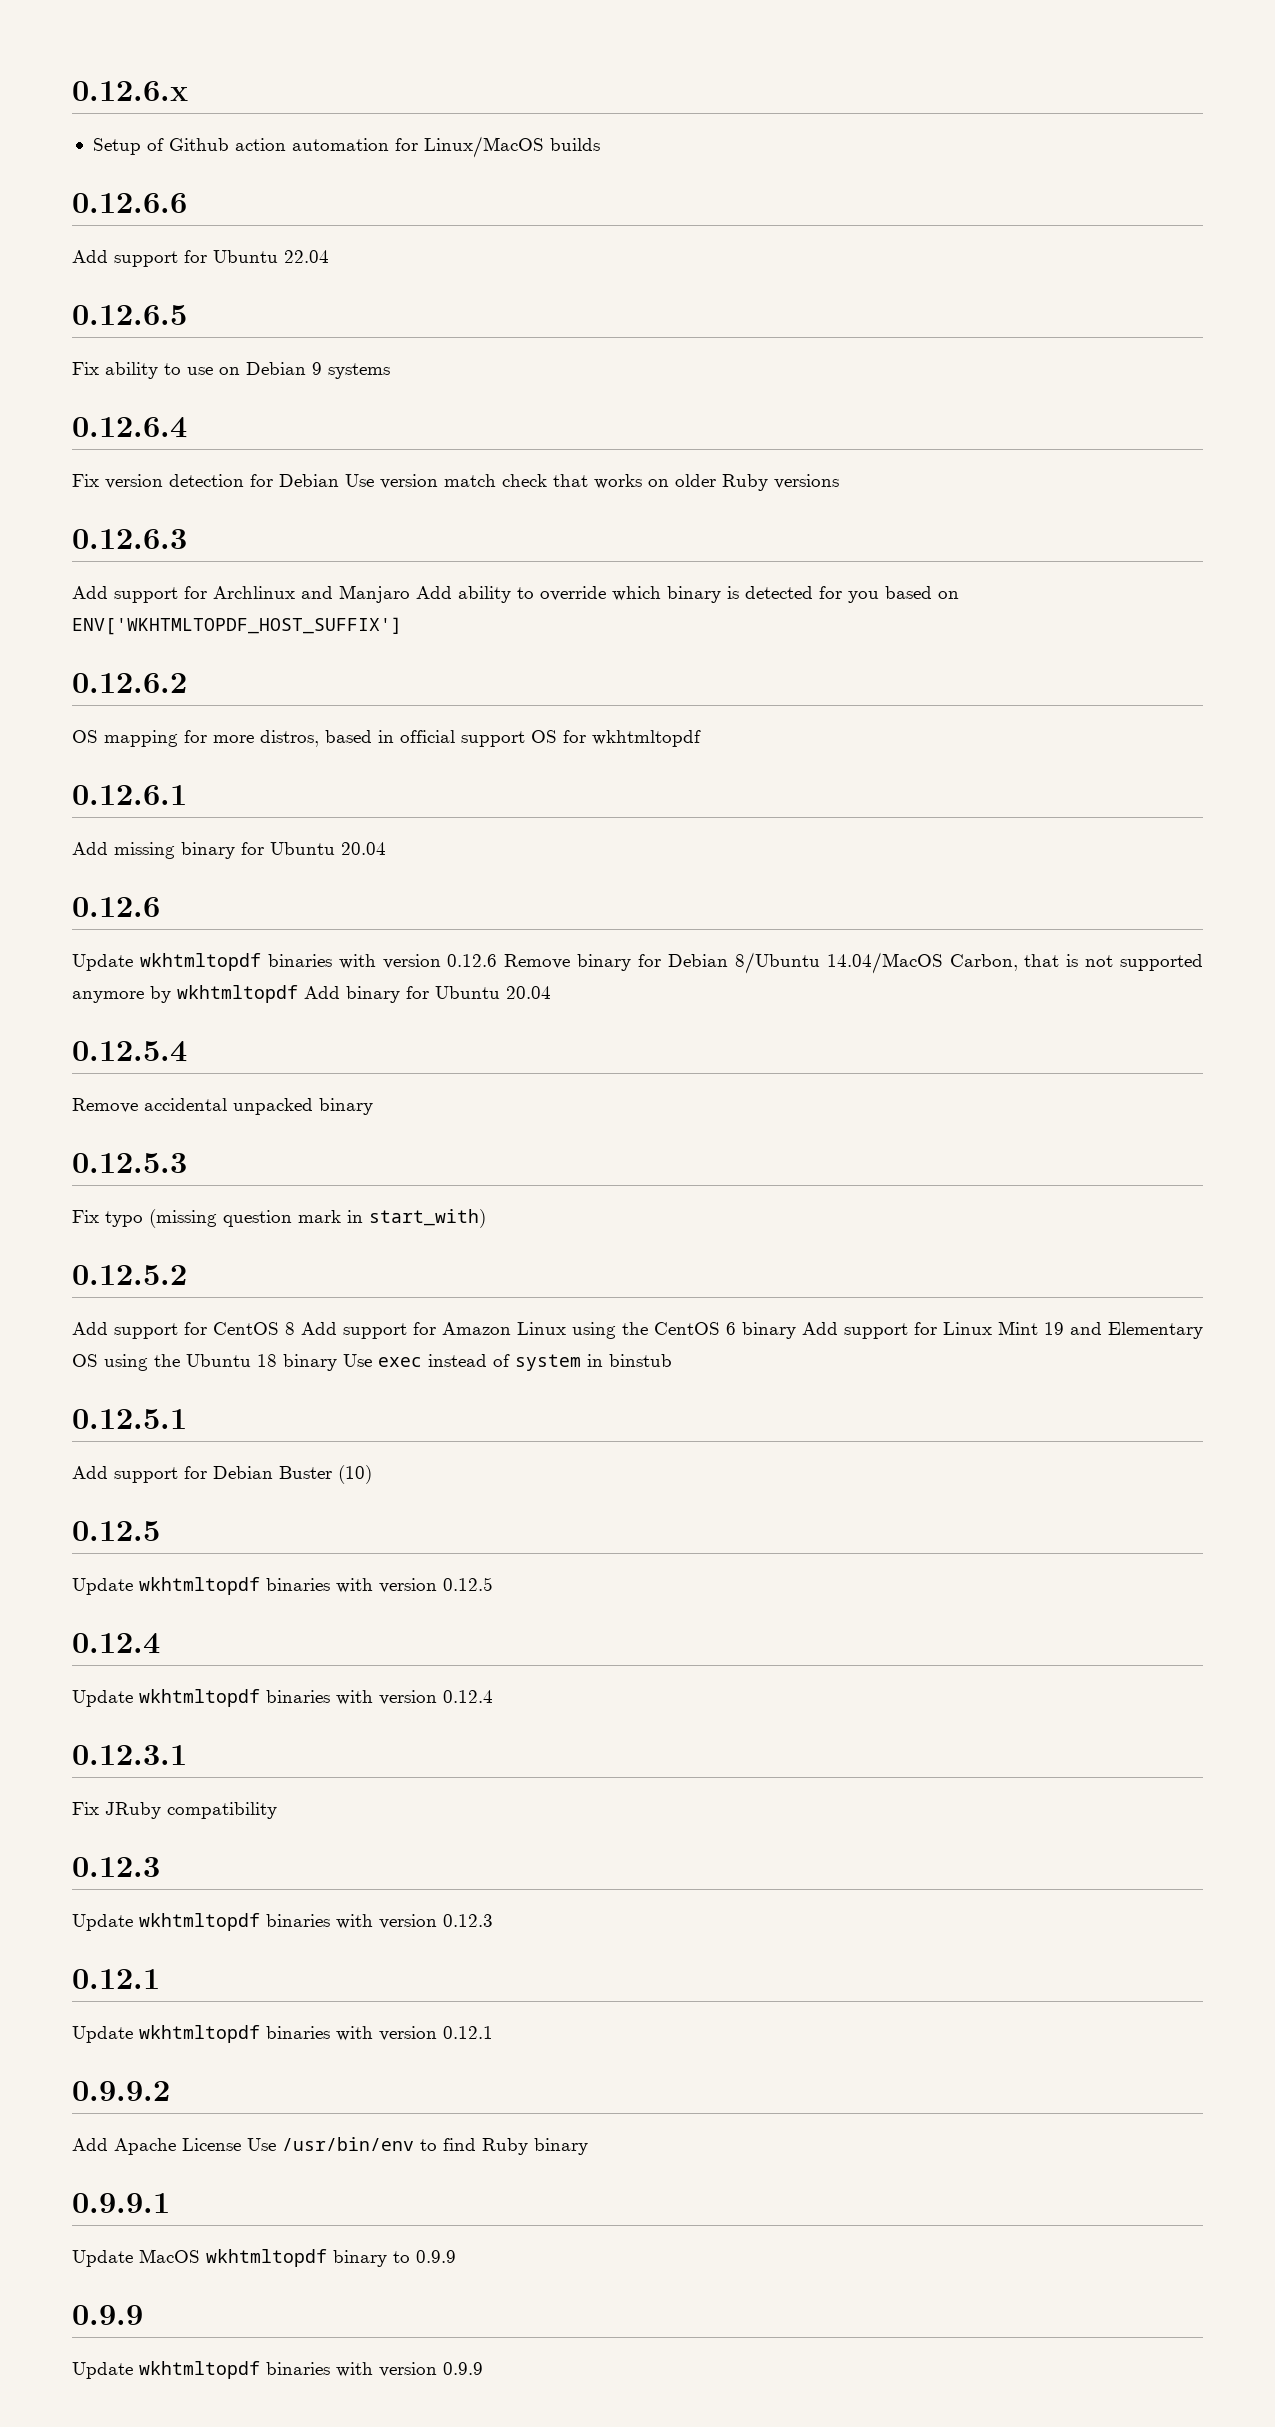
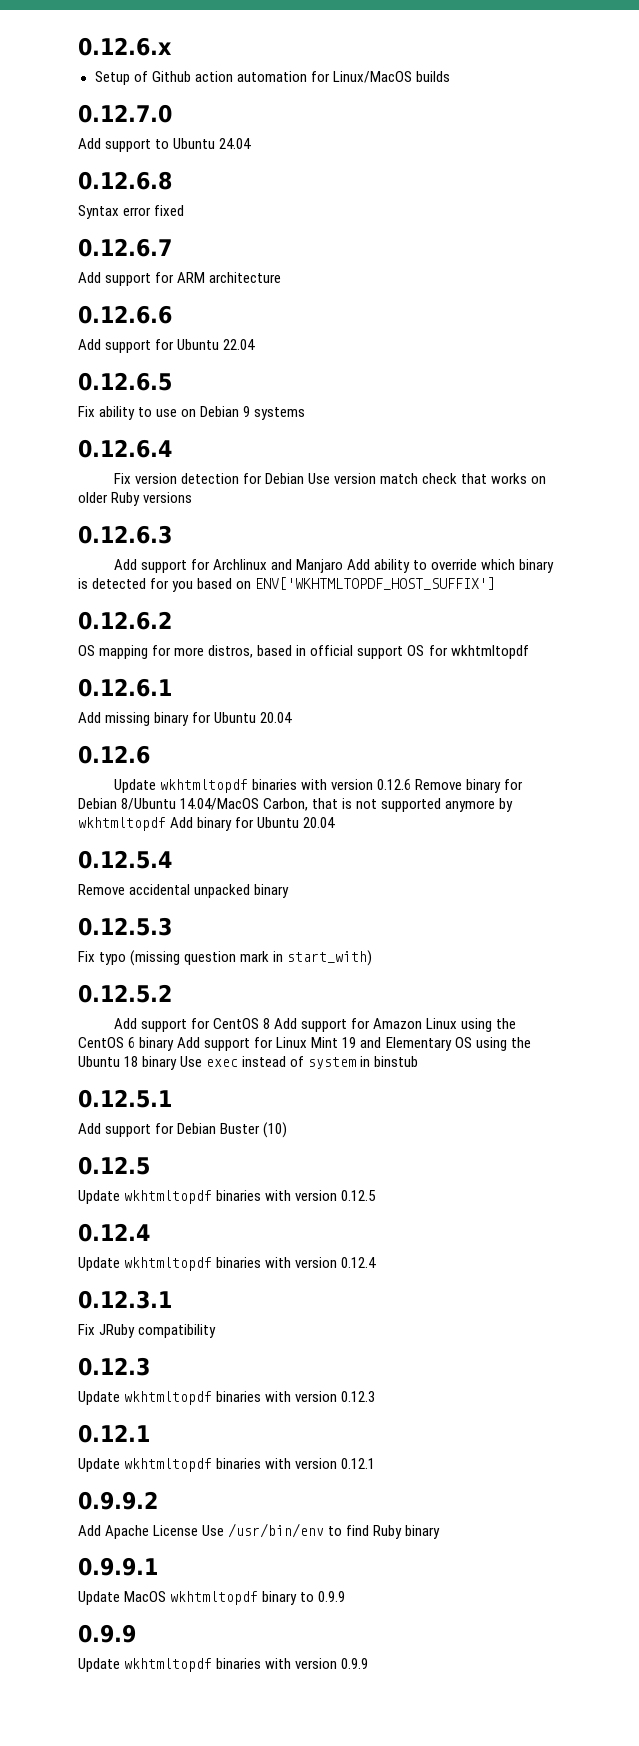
+ 0.12.7.0
+ Add support to Ubuntu 24.04
+ 0.12.6.8
+ Syntax error fixed
+ 0.12.6.7
+ Add support for ARM architecture

